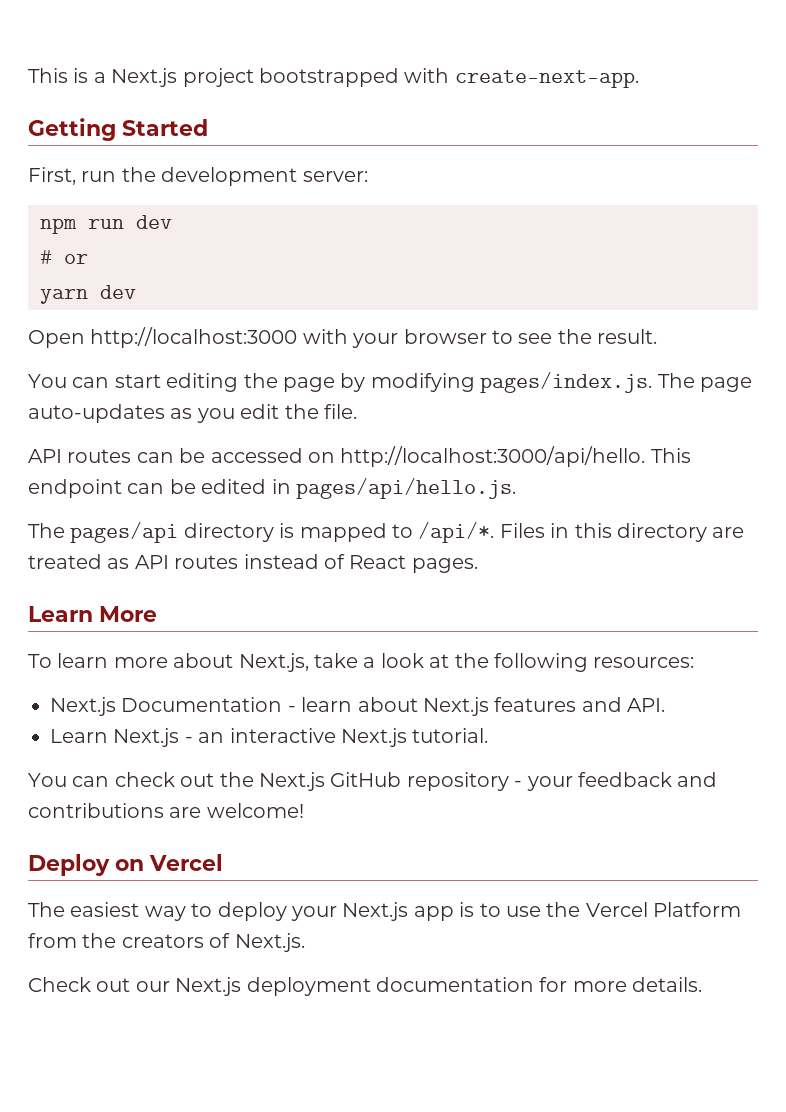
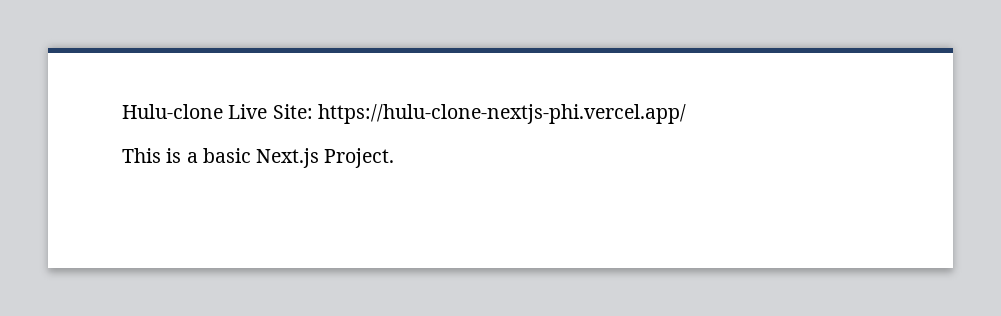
- This is a Next.js project bootstrapped with create-next-app.
- Getting Started
- First, run the development server:
- npm run dev
- # or
- yarn dev
- Open http://localhost:3000 with your browser to see the result.
- You can start editing the page by modifying pages/index.js. The page auto-updates as you edit the file.
- API routes can be accessed on http://localhost:3000/api/hello. This endpoint can be edited in pages/api/hello.js.
- The pages/api directory is mapped to /api/*. Files in this directory are treated as API routes instead of React pages.
- Learn More
- To learn more about Next.js, take a look at the following resources:
- Next.js Documentation - learn about Next.js features and API.
- Learn Next.js - an interactive Next.js tutorial.
- You can check out the Next.js GitHub repository - your feedback and contributions are welcome!
- Deploy on Vercel
- The easiest way to deploy your Next.js app is to use the Vercel Platform from the creators of Next.js.
- Check out our Next.js deployment documentation for more details.
+ Hulu-clone Live Site: https://hulu-clone-nextjs-phi.vercel.app/
+ This is a basic Next.js Project.

